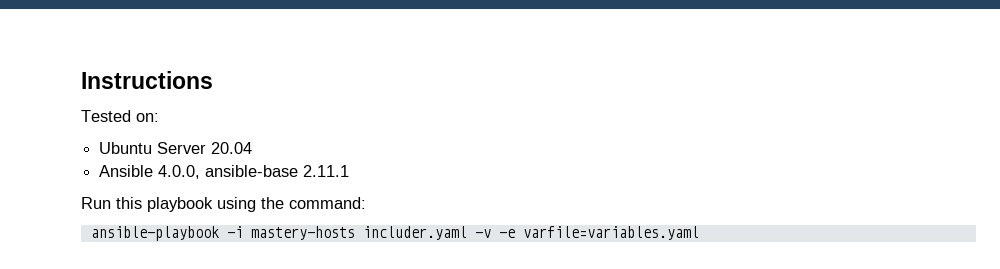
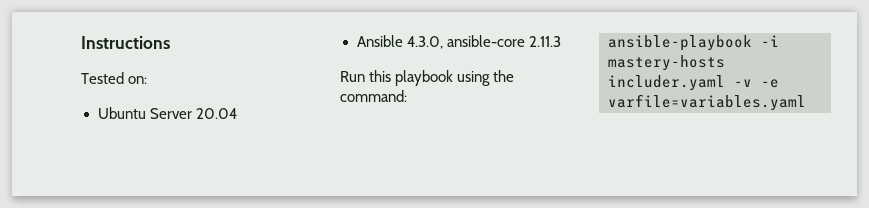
- Ansible 4.0.0, ansible-base 2.11.1
+ Ansible 4.3.0, ansible-core 2.11.3

